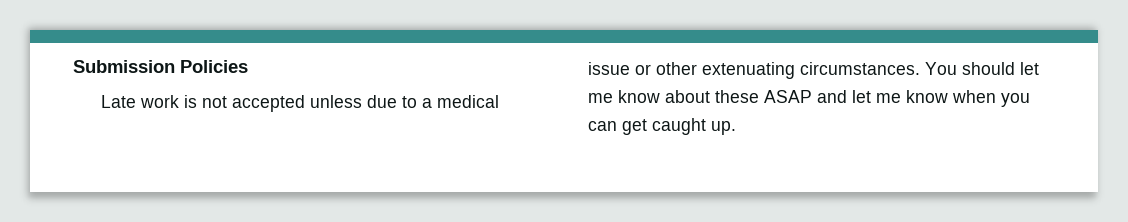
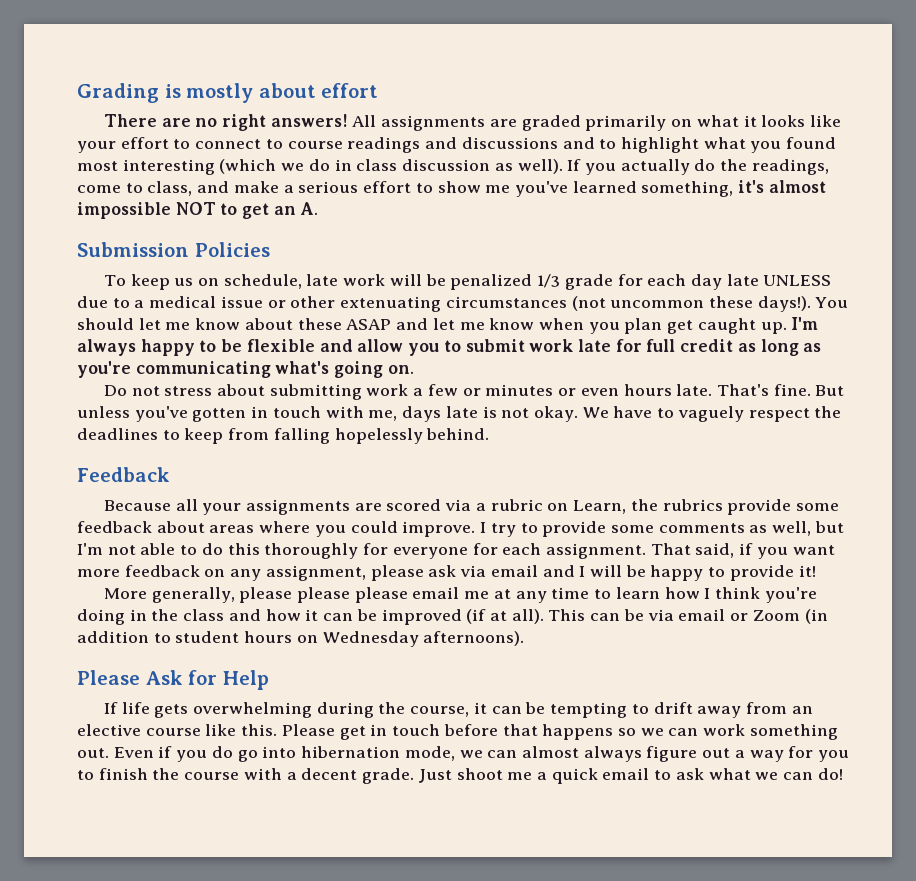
+ Grading is mostly about effort
+ There are no right answers! All assignments are graded primarily on what it looks like your effort to connect to course readings and discussions and to highlight what you found most interesting (which we do in class discussion as well). If you actually do the readings, come to class, and make a serious effort to show me you've learned something, it's almost impossible NOT to get an A.
  Submission Policies
- Late work is not accepted unless due to a medical issue or other extenuating circumstances.
+ To keep us on schedule, late work will be penalized 1/3 grade for each day late UNLESS due to a medical issue or other extenuating circumstances (not uncommon these days!).
- You should let me know about these ASAP and let me know when you can get caught up.
+ You should let me know about these ASAP and let me know when you plan get caught up.
+ I'm always happy to be flexible and allow you to submit work late for full credit as long as you're communicating what's going on.
+ Do not stress about submitting work a few or minutes or even hours late. That's fine. But unless you've gotten in touch with me, days late is not okay. We have to vaguely respect the deadlines to keep from falling hopelessly behind.
+ Feedback
+ Because all your assignments are scored via a rubric on Learn, the rubrics provide some feedback about areas where you could improve. I try to provide some comments as well, but I'm not able to do this thoroughly for everyone for each assignment. That said, if you want more feedback on any assignment, please ask via email and I will be happy to provide it!
+ More generally, please please please email me at any time to learn how I think you're doing in the class and how it can be improved (if at all). This can be via email or Zoom (in addition to student hours on Wednesday afternoons).
+ Please Ask for Help
+ If life gets overwhelming during the course, it can be tempting to drift away from an elective course like this. Please get in touch before that happens so we can work something out. Even if you do go into hibernation mode, we can almost always figure out a way for you to finish the course with a decent grade. Just shoot me a quick email to ask what we can do!

